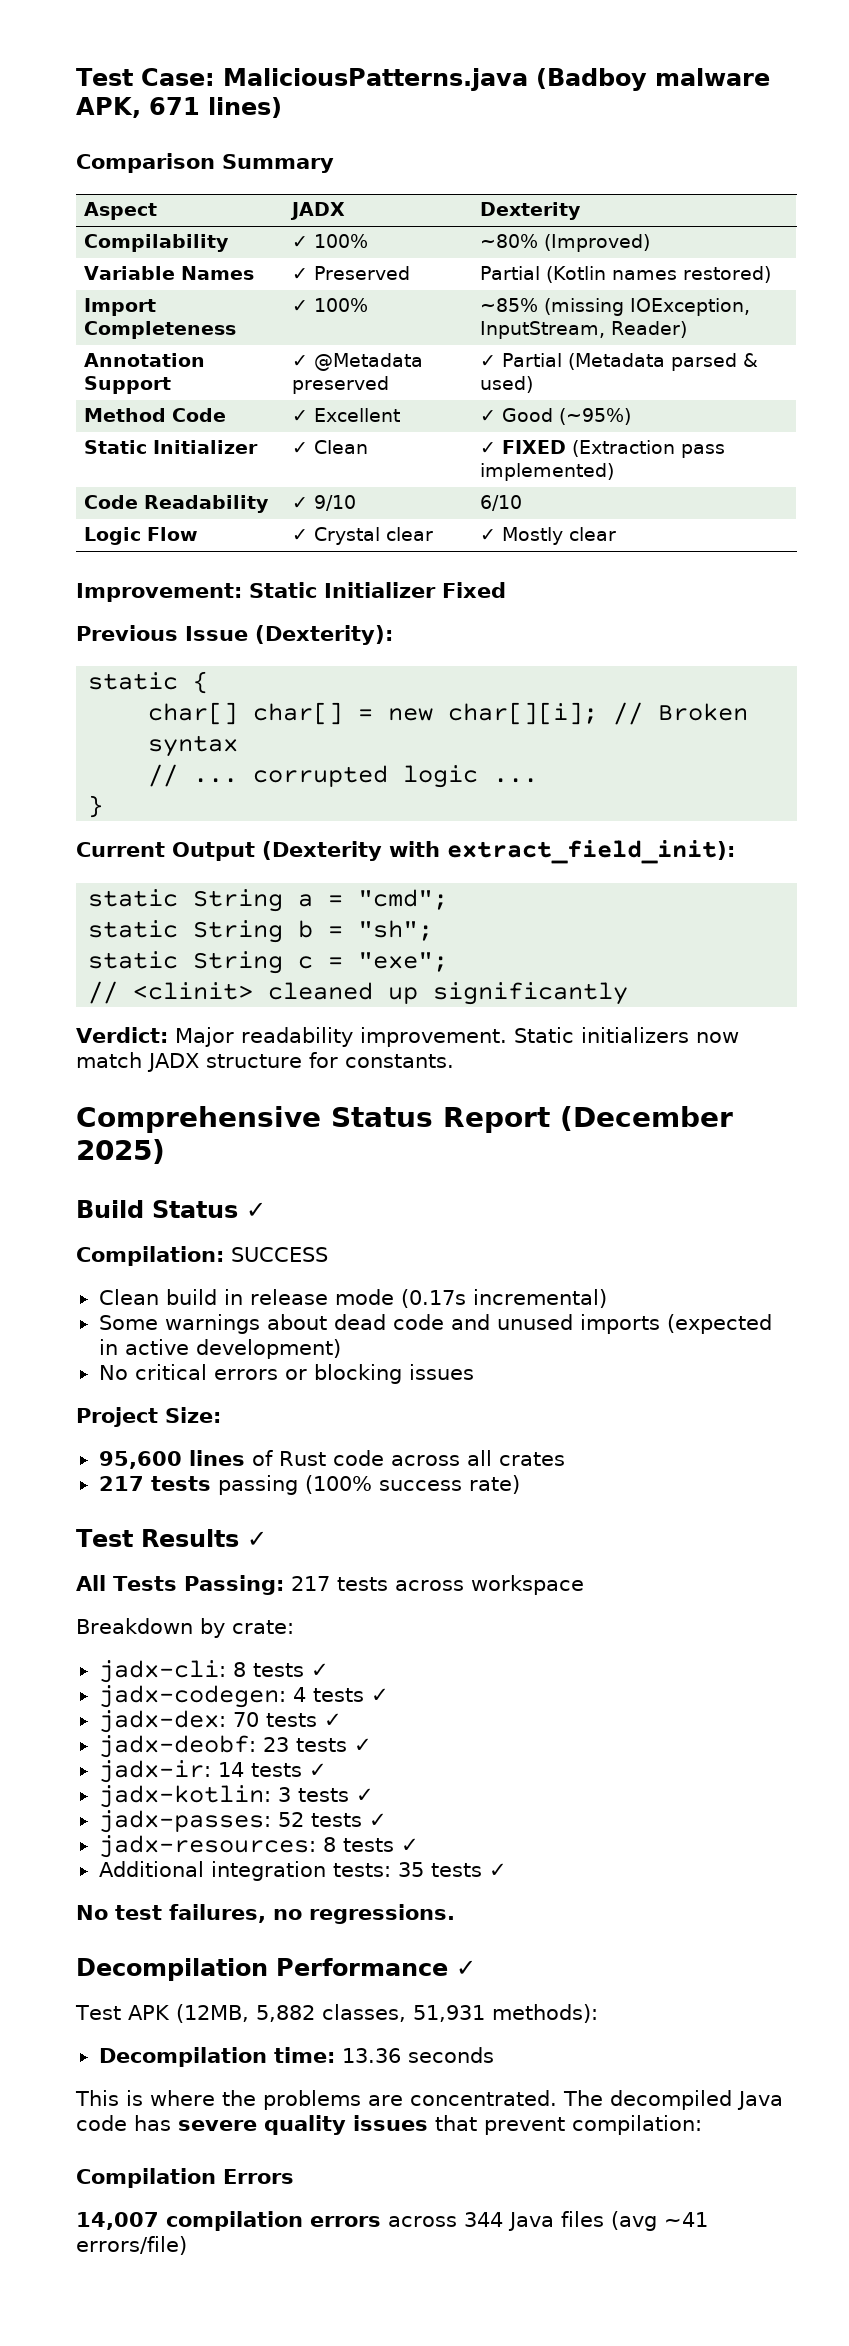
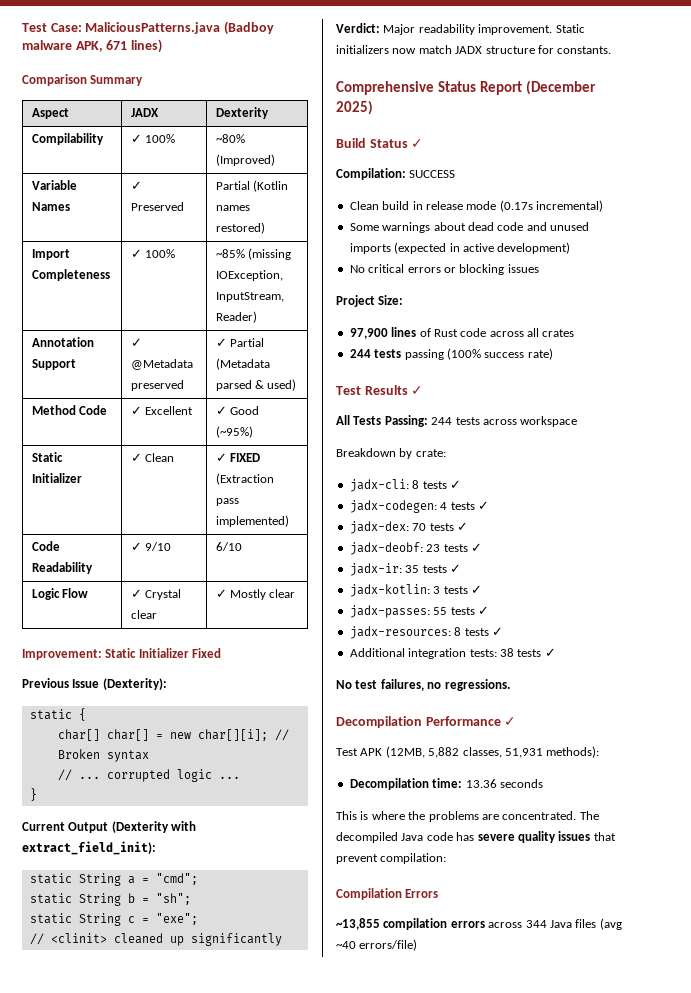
- 95,600 lines of Rust code across all crates
+ 97,900 lines of Rust code across all crates
- 217 tests passing (100% success rate)
+ 244 tests passing (100% success rate)
- All Tests Passing: 217 tests across workspace
+ All Tests Passing: 244 tests across workspace
- jadx-ir: 14 tests ✓
+ jadx-ir: 35 tests ✓
- jadx-passes: 52 tests ✓
+ jadx-passes: 55 tests ✓
- Additional integration tests: 35 tests ✓
+ Additional integration tests: 38 tests ✓
- 14,007 compilation errors across 344 Java files (avg ~41 errors/file)
+ ~13,855 compilation errors across 344 Java files (avg ~40 errors/file)

